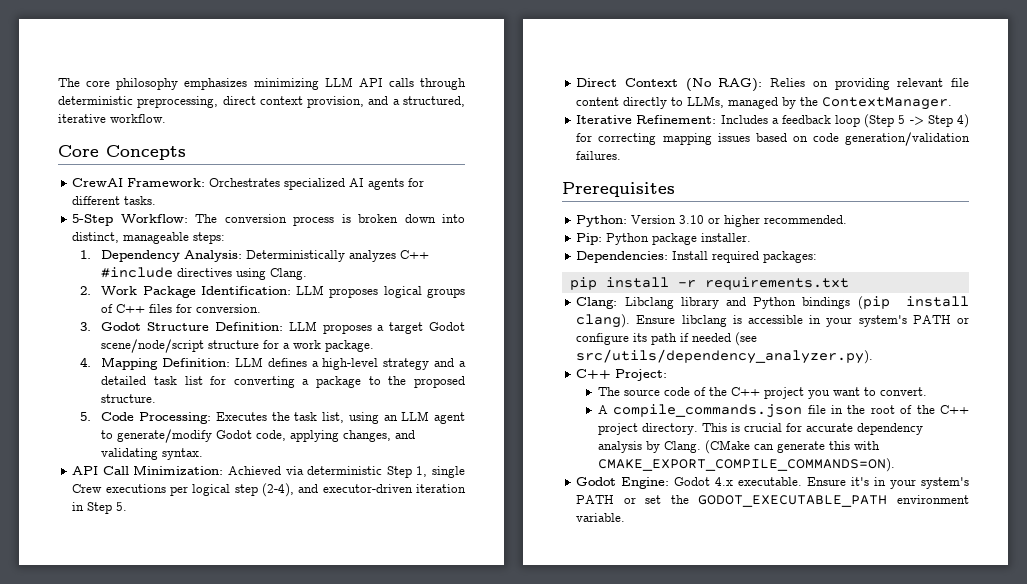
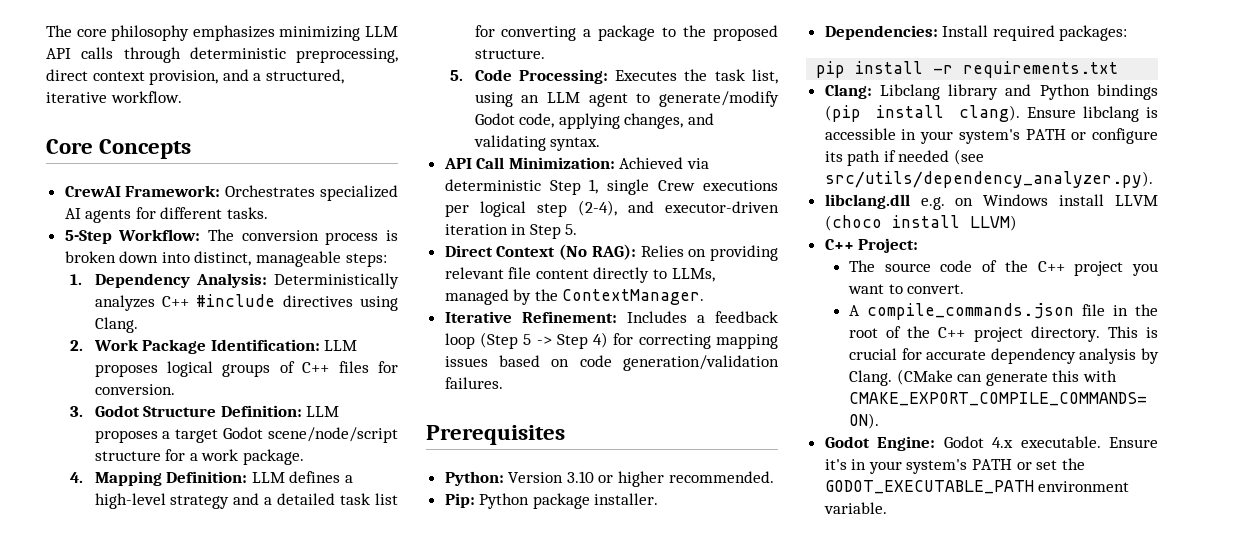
+ libclang.dll e.g. on Windows install LLVM (choco install LLVM)

